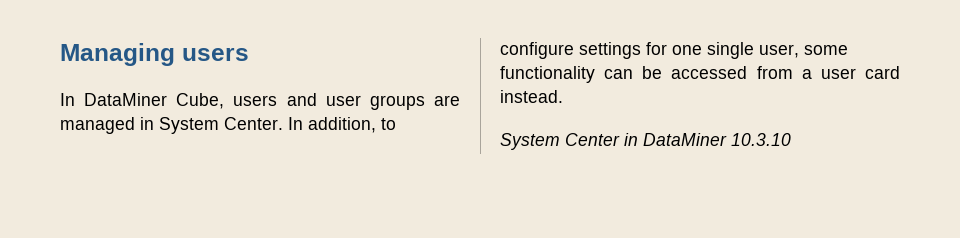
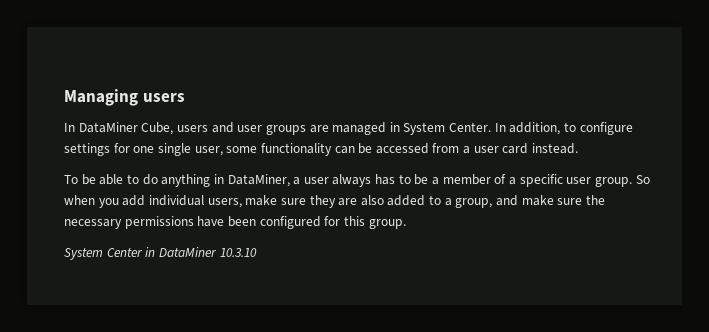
+ To be able to do anything in DataMiner, a user always has to be a member of a specific user group. So when you add individual users, make sure they are also added to a group, and make sure the necessary permissions have been configured for this group.

